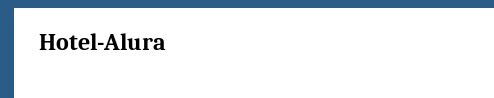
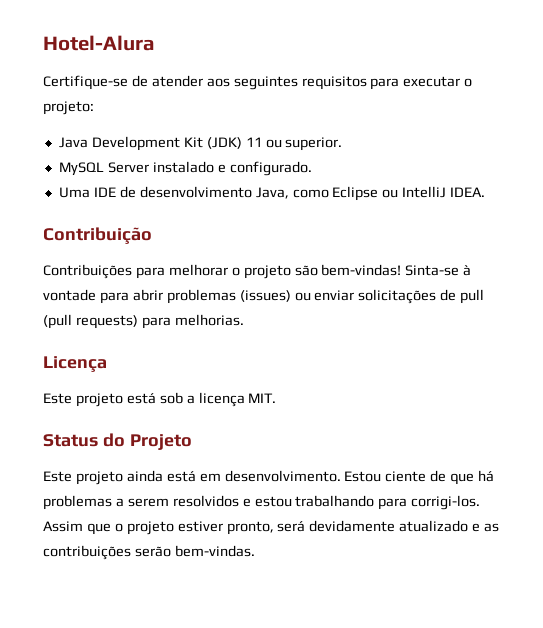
+ Certifique-se de atender aos seguintes requisitos para executar o projeto:
+ Java Development Kit (JDK) 11 ou superior.
+ MySQL Server instalado e configurado.
+ Uma IDE de desenvolvimento Java, como Eclipse ou IntelliJ IDEA.
+ Contribuição
+ Contribuições para melhorar o projeto são bem-vindas! Sinta-se à vontade para abrir problemas (issues) ou enviar solicitações de pull (pull requests) para melhorias.
+ Licença
+ Este projeto está sob a licença MIT.
+ Status do Projeto
+ Este projeto ainda está em desenvolvimento. Estou ciente de que há problemas a serem resolvidos e estou trabalhando para corrigi-los. Assim que o projeto estiver pronto, será devidamente atualizado e as contribuições serão bem-vindas.

